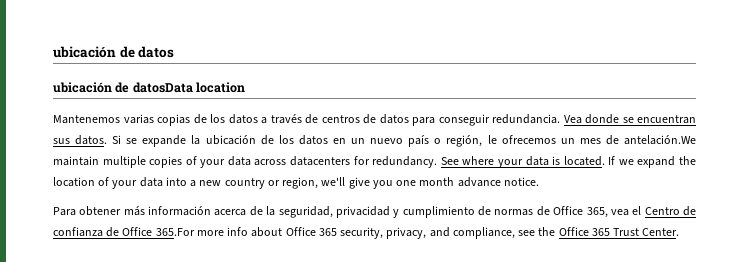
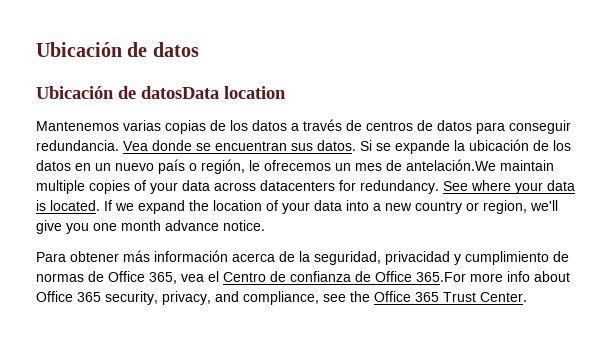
- ubicación de datos
+ Ubicación de datos
- ubicación de datosData location
+ Ubicación de datosData location

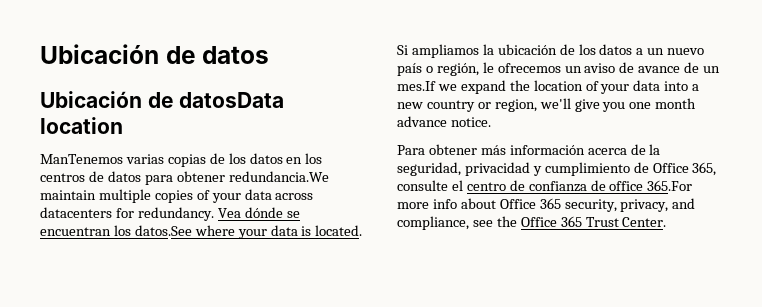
- Mantenemos varias copias de los datos a través de centros de datos para conseguir redundancia. Vea donde se encuentran sus datos. Si se expande la ubicación de los datos en un nuevo país o región, le ofrecemos un mes de antelación.We maintain multiple copies of your data across datacenters for redundancy.
+ ManTenemos varias copias de los datos en los centros de datos para obtener redundancia.We maintain multiple copies of your data across datacenters for redundancy.
- See where your data is located.
+ Vea dónde se encuentran los datos.See where your data is located.
- If we expand the location of your data into a new country or region, we'll give you one month advance notice.
+ Si ampliamos la ubicación de los datos a un nuevo país o región, le ofrecemos un aviso de avance de un mes.If we expand the location of your data into a new country or region, we'll give you one month advance notice.
- Para obtener más información acerca de la seguridad, privacidad y cumplimiento de normas de Office 365, vea el Centro de confianza de Office 365.For more info about Office 365 security, privacy, and compliance, see the Office 365 Trust Center.
+ Para obtener más información acerca de la seguridad, privacidad y cumplimiento de Office 365, consulte el centro de confianza de office 365.For more info about Office 365 security, privacy, and compliance, see the Office 365 Trust Center.

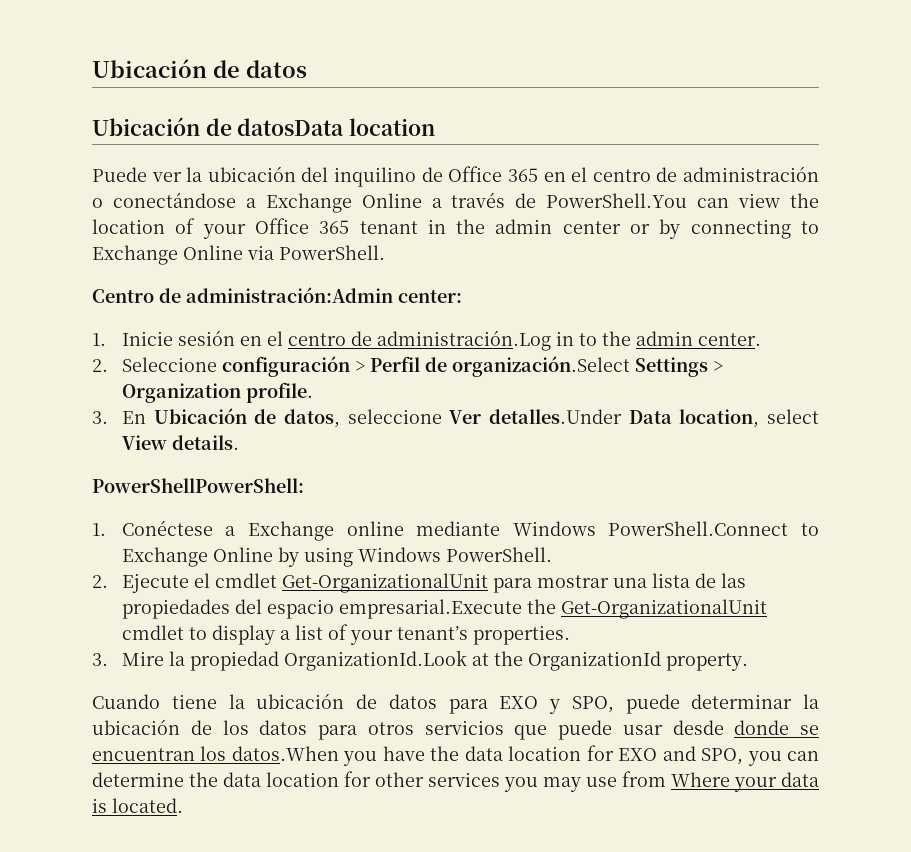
- ManTenemos varias copias de los datos en los centros de datos para obtener redundancia.We maintain multiple copies of your data across datacenters for redundancy. Vea dónde se encuentran los datos.See where your data is located. Si ampliamos la ubicación de los datos a un nuevo país o región, le ofrecemos un aviso de avance de un mes.If we expand the location of your data into a new country or region, we'll give you one month advance notice.
- Para obtener más información acerca de la seguridad, privacidad y cumplimiento de Office 365, consulte el centro de confianza de office 365.For more info about Office 365 security, privacy, and compliance, see the Office 365 Trust Center.
+ Puede ver la ubicación del inquilino de Office 365 en el centro de administración o conectándose a Exchange Online a través de PowerShell.You can view the location of your Office 365 tenant in the admin center or by connecting to Exchange Online via PowerShell.
+ Centro de administración:Admin center:
+ 1. Inicie sesión en el centro de administración.Log in to the admin center.
+ 2. Seleccione configuración > Perfil de organización.Select Settings > Organization profile.
+ 3. En Ubicación de datos, seleccione Ver detalles.Under Data location, select View details.
+ PowerShellPowerShell:
+ 1. Conéctese a Exchange online mediante Windows PowerShell.Connect to Exchange Online by using Windows PowerShell.
+ 2. Ejecute el cmdlet Get-OrganizationalUnit para mostrar una lista de las propiedades del espacio empresarial.Execute the Get-OrganizationalUnit cmdlet to display a list of your tenant’s properties.
+ 3. Mire la propiedad OrganizationId.Look at the OrganizationId property.
+ Cuando tiene la ubicación de datos para EXO y SPO, puede determinar la ubicación de los datos para otros servicios que puede usar desde donde se encuentran los datos.When you have the data location for EXO and SPO, you can determine the data location for other services you may use from Where your data is located.

